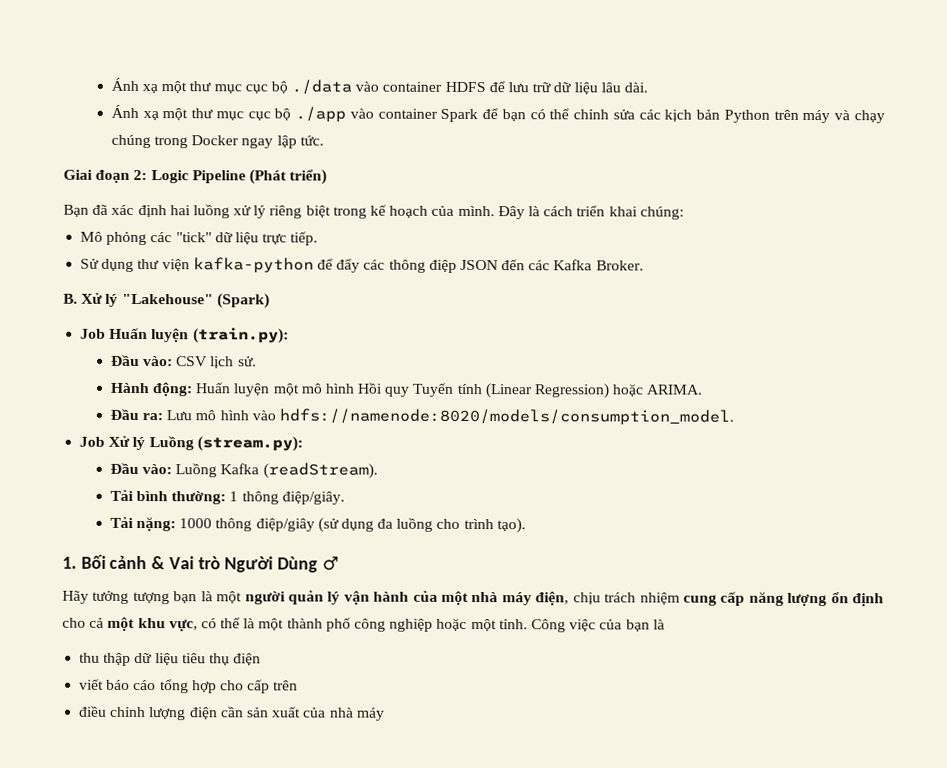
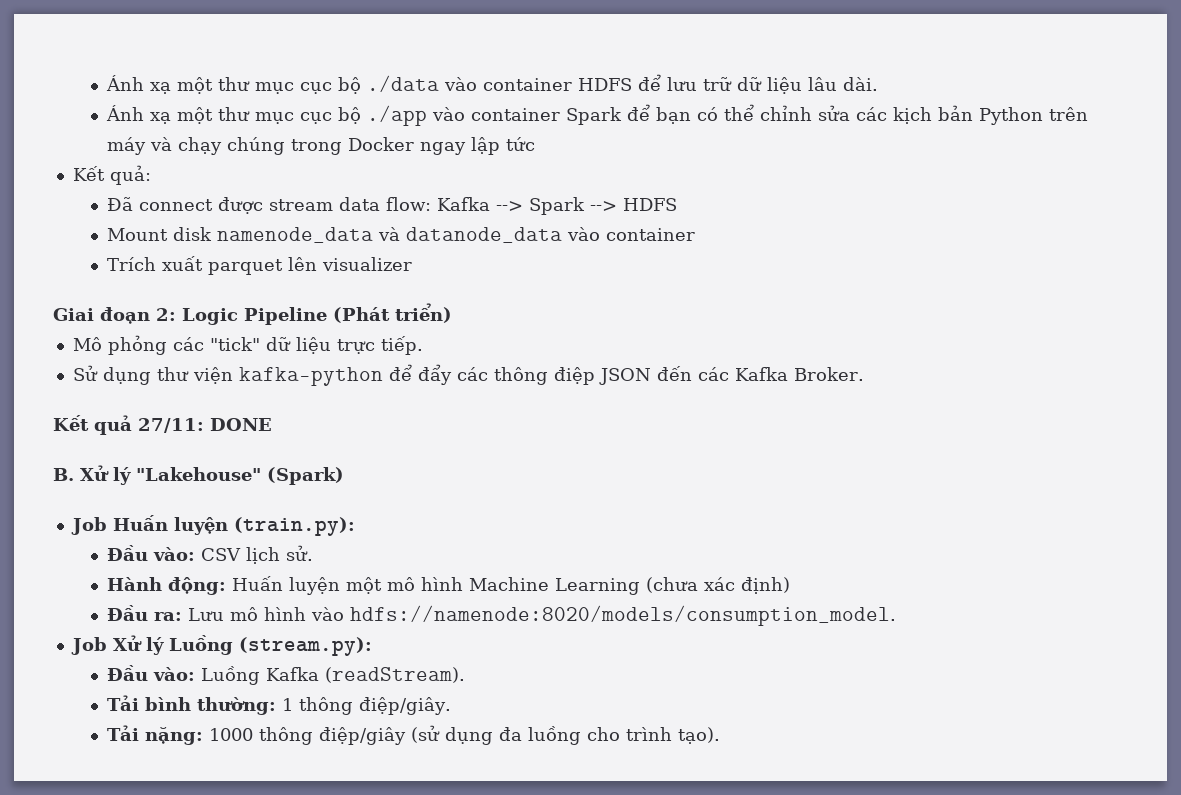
- Ánh xạ một thư mục cục bộ ./app vào container Spark để bạn có thể chỉnh sửa các kịch bản Python trên máy và chạy chúng trong Docker ngay lập tức.
+ Ánh xạ một thư mục cục bộ ./app vào container Spark để bạn có thể chỉnh sửa các kịch bản Python trên máy và chạy chúng trong Docker ngay lập tức
+ Kết quả:
+ Đã connect được stream data flow: Kafka --> Spark --> HDFS
+ Mount disk namenode_data và datanode_data vào container
+ Trích xuất parquet lên visualizer
- Bạn đã xác định hai luồng xử lý riêng biệt trong kế hoạch của mình. Đây là cách triển khai chúng:
+ Kết quả 27/11: DONE
- Hành động: Huấn luyện một mô hình Hồi quy Tuyến tính (Linear Regression) hoặc ARIMA.
+ Hành động: Huấn luyện một mô hình Machine Learning (chưa xác định)
- 1. Bối cảnh & Vai trò Người Dùng ♂
- Hãy tưởng tượng bạn là một người quản lý vận hành của một nhà máy điện, chịu trách nhiệm cung cấp năng lượng ổn định cho cả một khu vực, có thể là một thành phố công nghiệp hoặc một tỉnh. Công việc của bạn là
- thu thập dữ liệu tiêu thụ điện
- viết báo cáo tổng hợp cho cấp trên
- điều chỉnh lượng điện cần sản xuất của nhà máy

